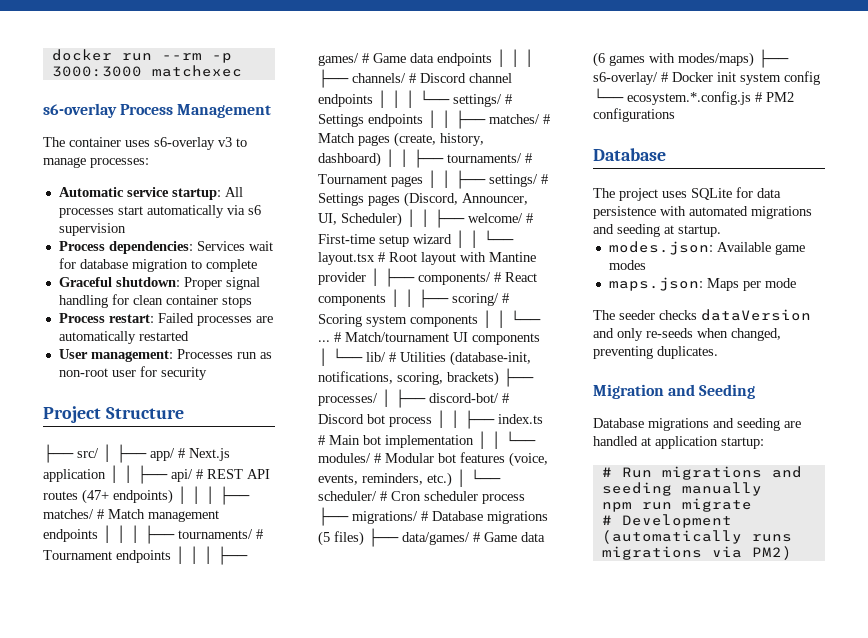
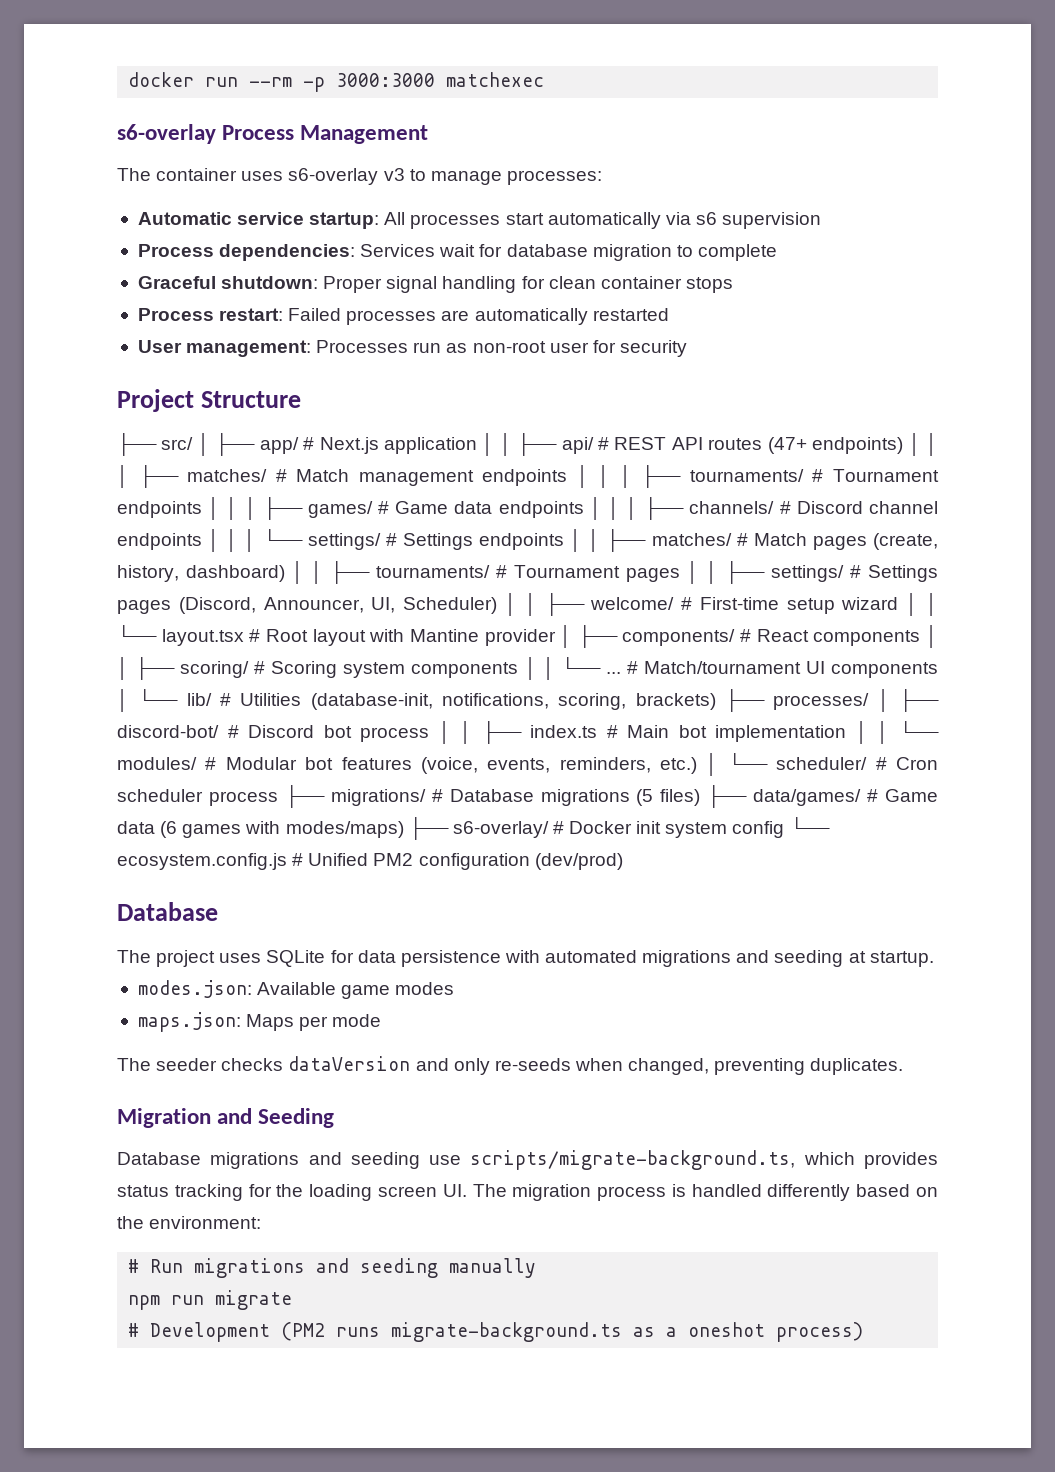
- # Match/tournament UI components │ └── lib/ # Utilities (database-init, notifications, scoring, brackets) ├── processes/ │ ├── discord-bot/ # Discord bot process │ │ ├── index.ts # Main bot implementation │ │ └── modules/ # Modular bot features (voice, events, reminders, etc.) │ └── scheduler/ # Cron scheduler process ├── migrations/ # Database migrations (5 files) ├── data/games/ # Game data (6 games with modes/maps) ├── s6-overlay/ # Docker init system config └── ecosystem.*.config.js # PM2 configurations
+ # Match/tournament UI components │ └── lib/ # Utilities (database-init, notifications, scoring, brackets) ├── processes/ │ ├── discord-bot/ # Discord bot process │ │ ├── index.ts # Main bot implementation │ │ └── modules/ # Modular bot features (voice, events, reminders, etc.) │ └── scheduler/ # Cron scheduler process ├── migrations/ # Database migrations (5 files) ├── data/games/ # Game data (6 games with modes/maps) ├── s6-overlay/ # Docker init system config └── ecosystem.config.js # Unified PM2 configuration (dev/prod)
- Database migrations and seeding are handled at application startup:
+ Database migrations and seeding use scripts/migrate-background.ts, which provides status tracking for the loading screen UI. The migration process is handled differently based on the environment:
- # Development (automatically runs migrations via PM2)
+ # Development (PM2 runs migrate-background.ts as a oneshot process)

